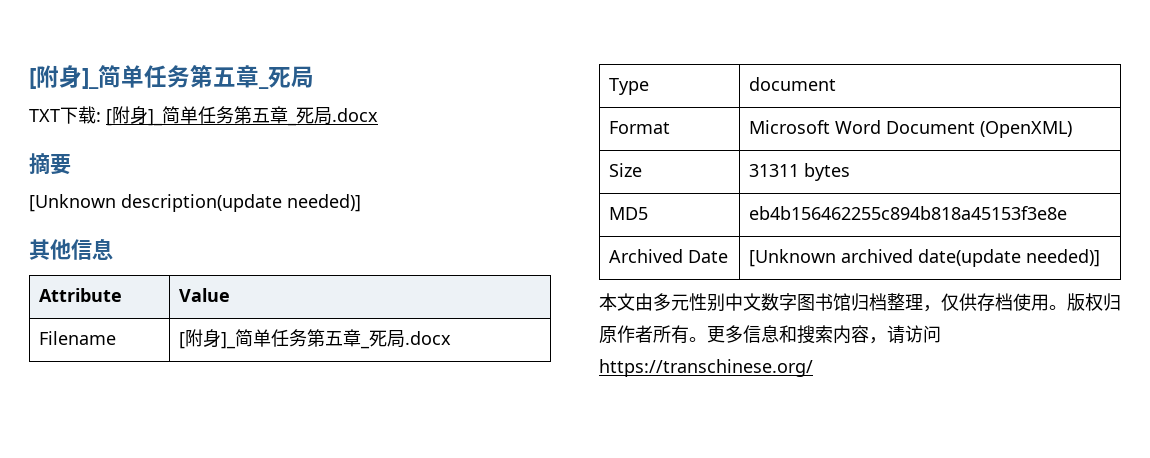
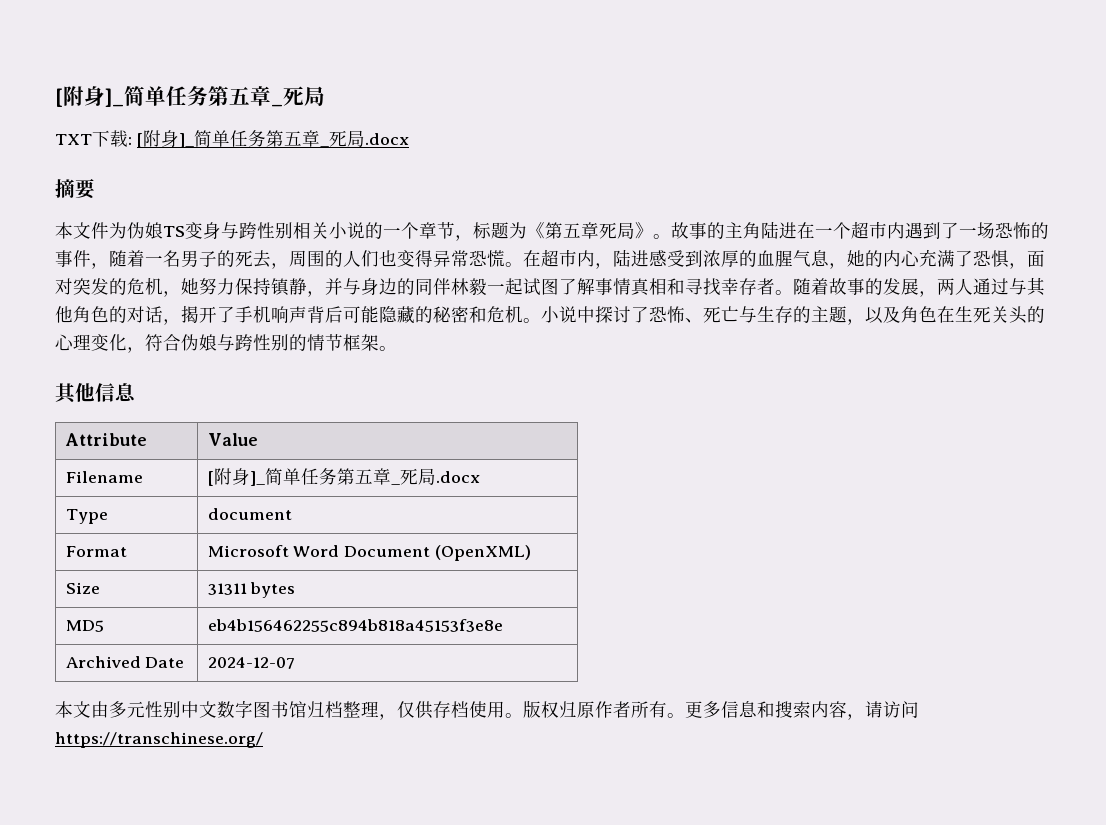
- [Unknown description(update needed)]
+ 本文件为伪娘TS变身与跨性别相关小说的一个章节，标题为《第五章死局》。故事的主角陆进在一个超市内遇到了一场恐怖的事件，随着一名男子的死去，周围的人们也变得异常恐慌。在超市内，陆进感受到浓厚的血腥气息，她的内心充满了恐惧，面对突发的危机，她努力保持镇静，并与身边的同伴林毅一起试图了解事情真相和寻找幸存者。随着故事的发展，两人通过与其他角色的对话，揭开了手机响声背后可能隐藏的秘密和危机。小说中探讨了恐怖、死亡与生存的主题，以及角色在生死关头的心理变化，符合伪娘与跨性别的情节框架。
- Archived Date | [Unknown archived date(update needed)]
+ Archived Date | 2024-12-07

